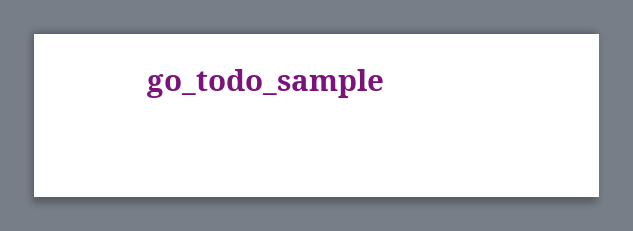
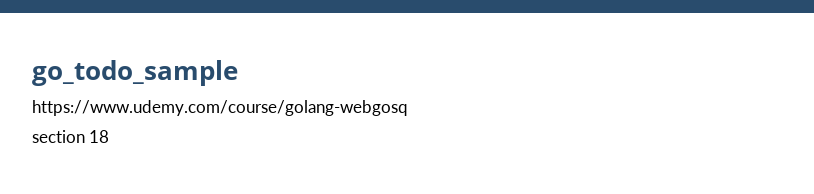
+ https://www.udemy.com/course/golang-webgosq
+ section 18

